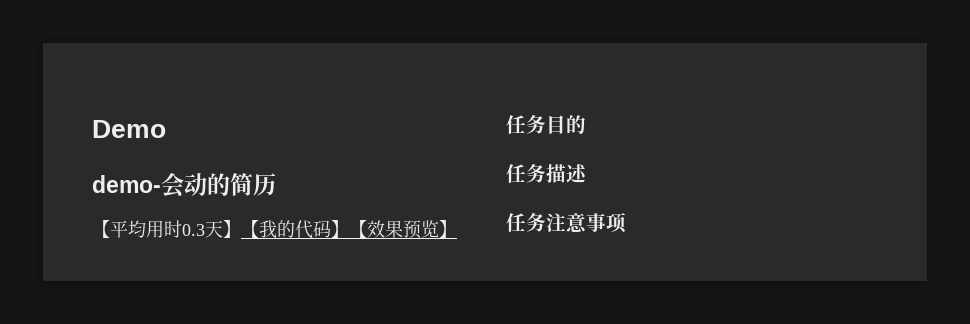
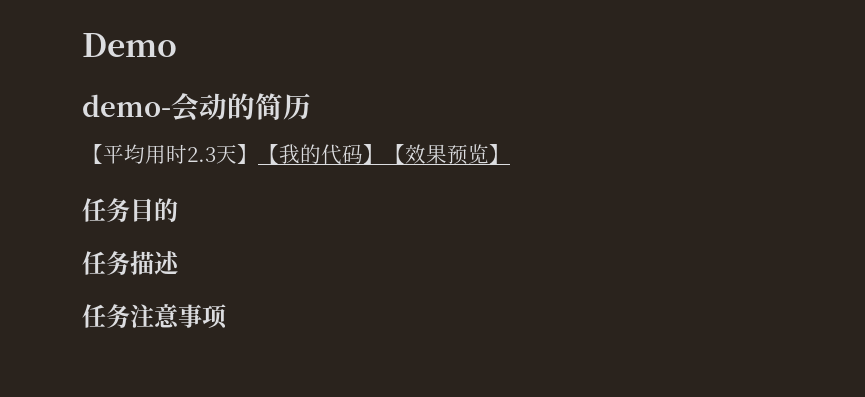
- 【平均用时0.3天】【我的代码】【效果预览】
+ 【平均用时2.3天】【我的代码】【效果预览】

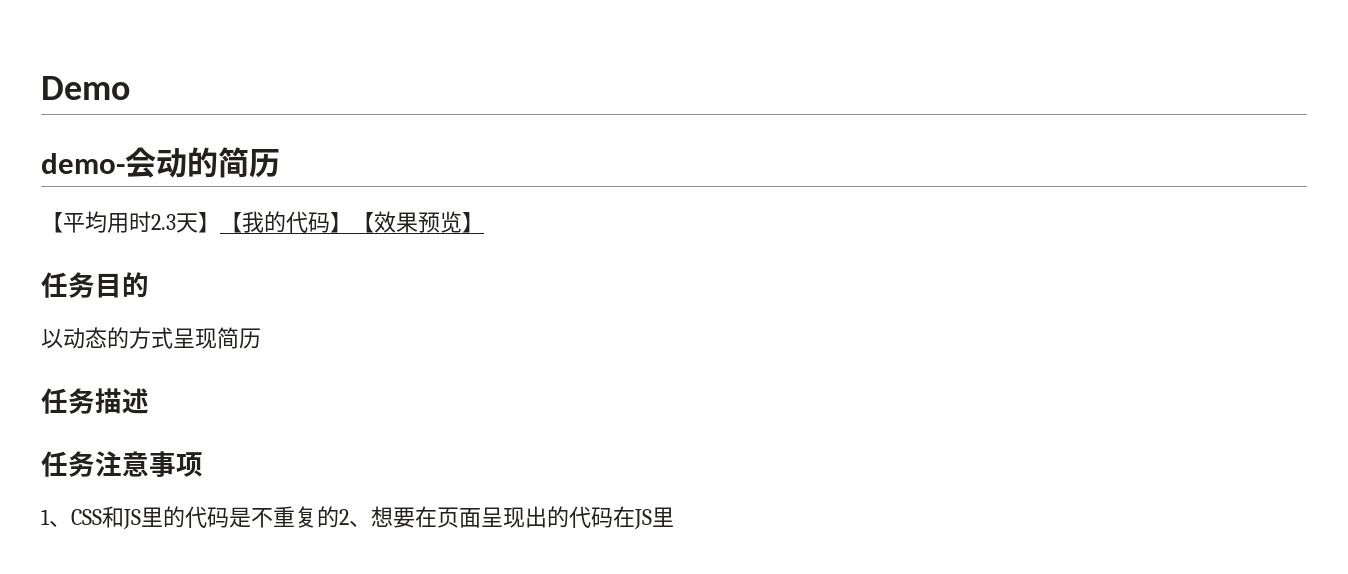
+ 以动态的方式呈现简历
+ 1、CSS和JS里的代码是不重复的2、想要在页面呈现出的代码在JS里

